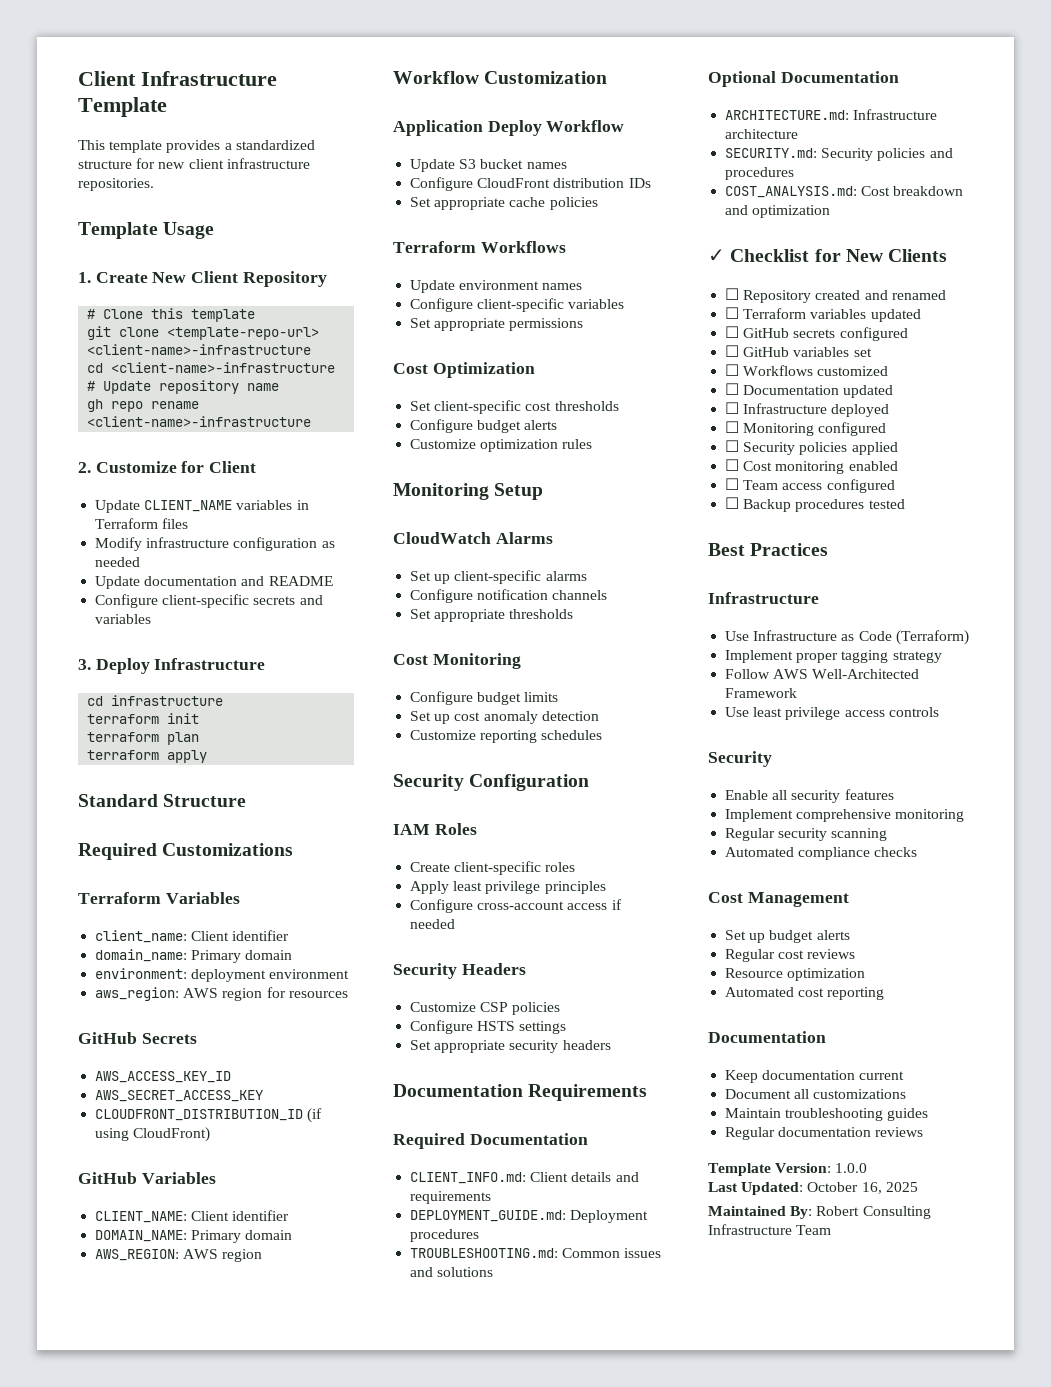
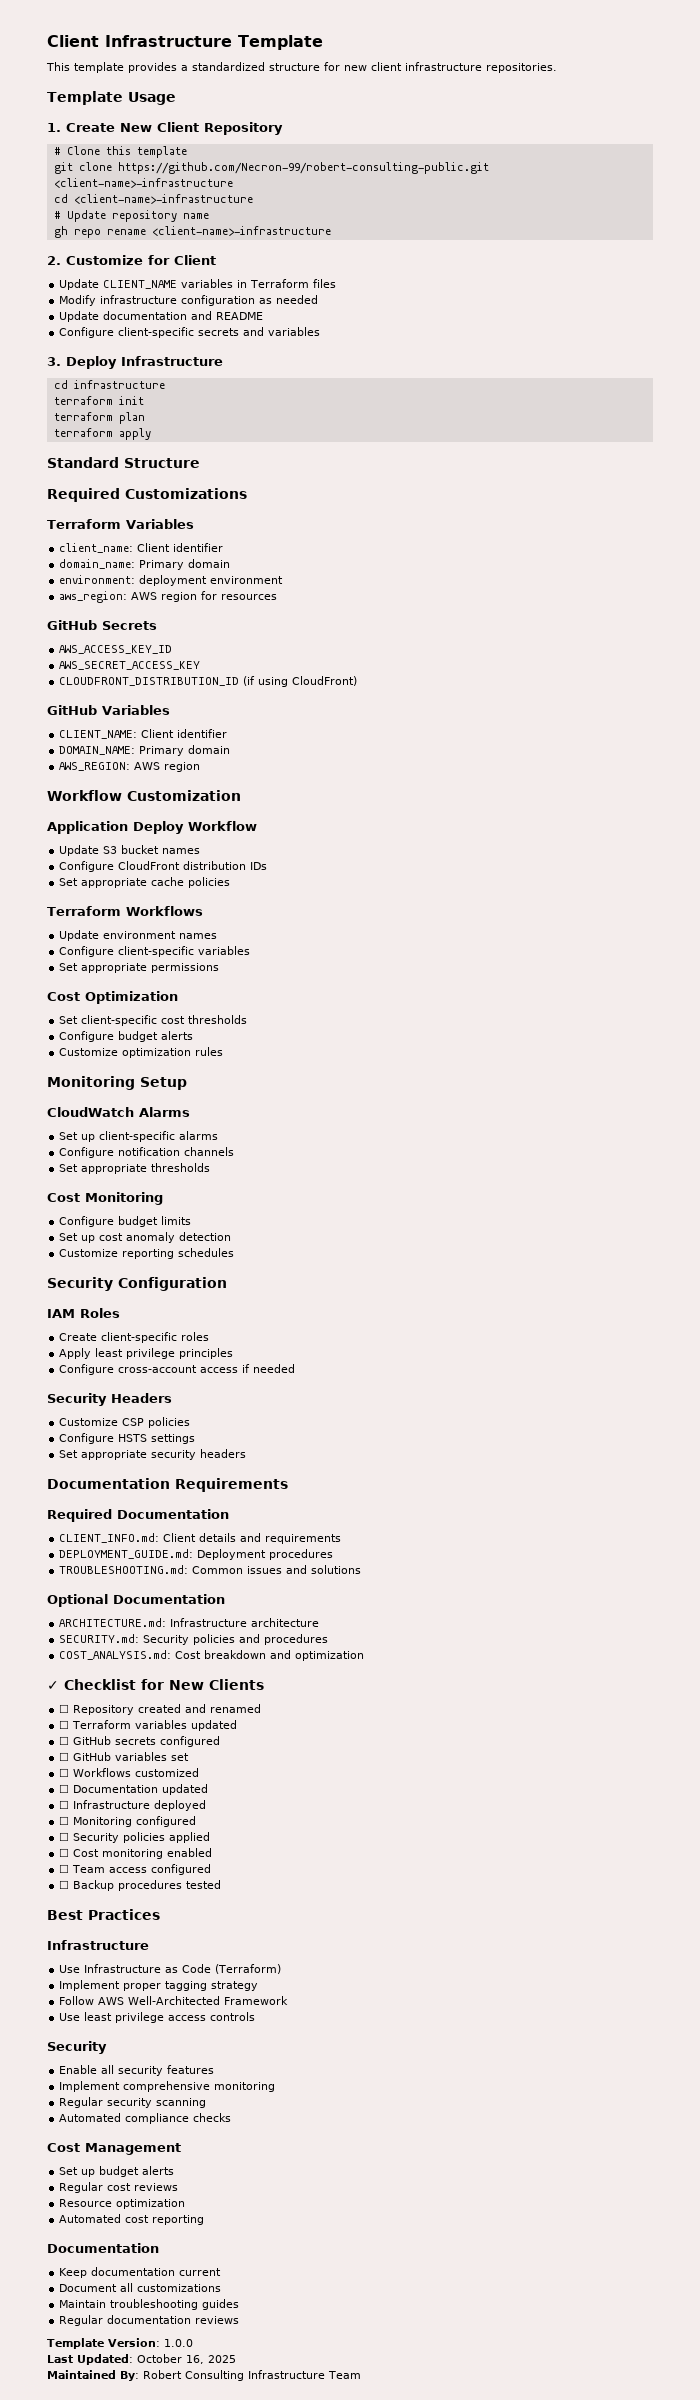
- git clone <template-repo-url> <client-name>-infrastructure
+ git clone https://github.com/Necron-99/robert-consulting-public.git <client-name>-infrastructure

